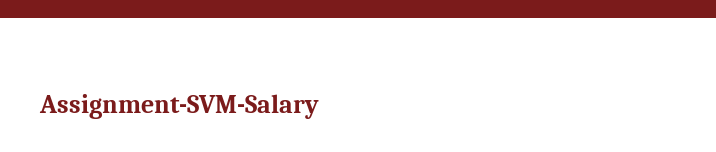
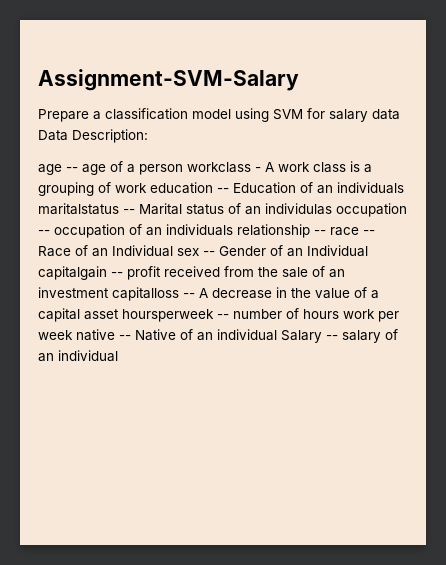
+ Prepare a classification model using SVM for salary data Data Description:
+ age -- age of a person workclass - A work class is a grouping of work education -- Education of an individuals maritalstatus -- Marital status of an individulas occupation -- occupation of an individuals relationship -- race -- Race of an Individual sex -- Gender of an Individual capitalgain -- profit received from the sale of an investment capitalloss -- A decrease in the value of a capital asset hoursperweek -- number of hours work per week native -- Native of an individual Salary -- salary of an individual

